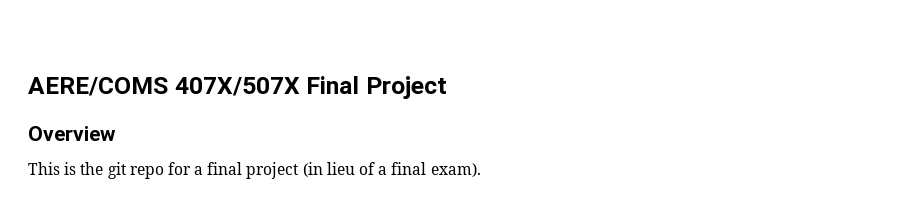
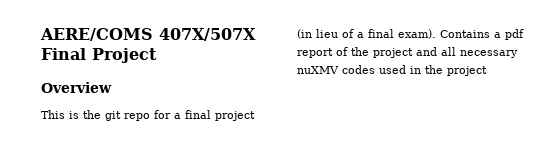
+ Contains a pdf report of the project and all necessary nuXMV codes used in the project

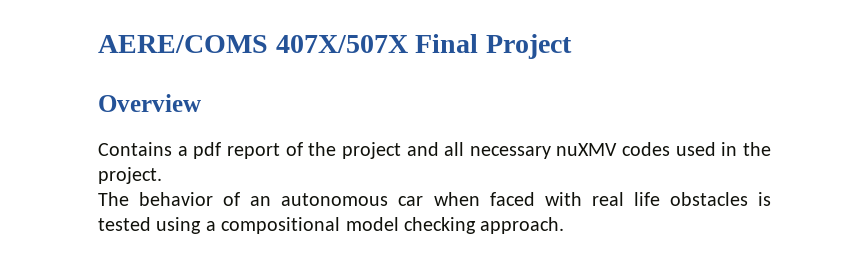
- This is the git repo for a final project (in lieu of a final exam). Contains a pdf report of the project and all necessary nuXMV codes used in the project
+ Contains a pdf report of the project and all necessary nuXMV codes used in the project.
+ The behavior of an autonomous car when faced with real life obstacles is tested using a compositional model checking approach.

